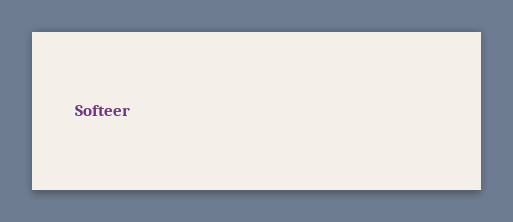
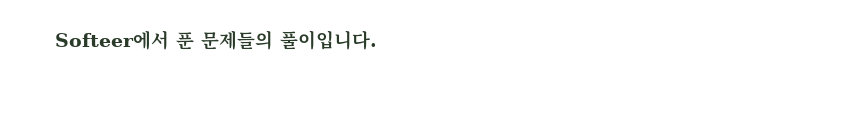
- Softeer
+ Softeer에서 푼 문제들의 풀이입니다.

